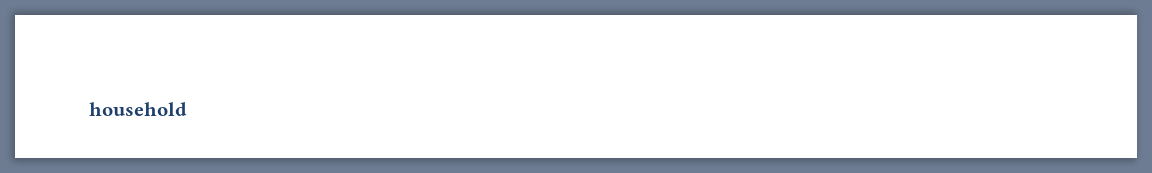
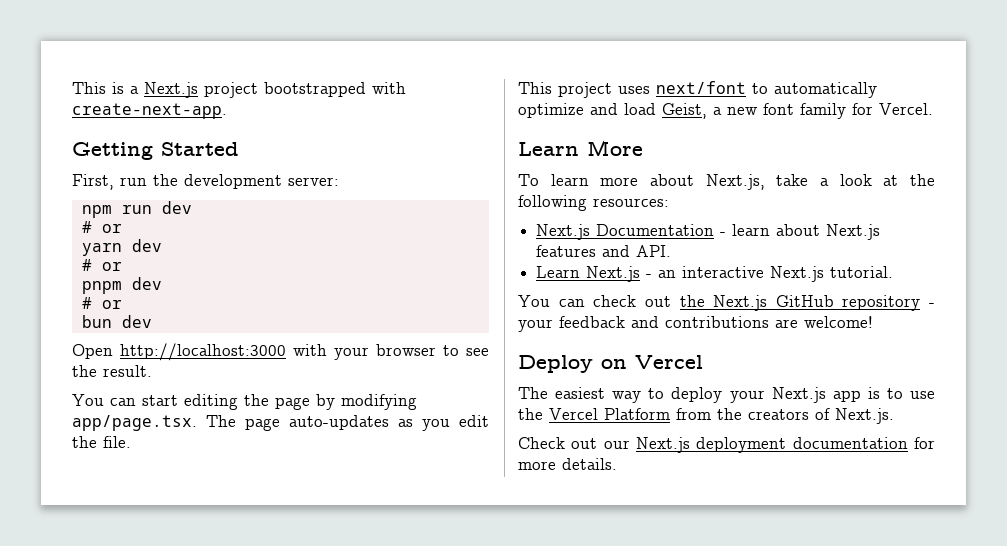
- household
+ This is a Next.js project bootstrapped with create-next-app.
+ Getting Started
+ First, run the development server:
+ npm run dev
+ # or
+ yarn dev
+ # or
+ pnpm dev
+ # or
+ bun dev
+ Open http://localhost:3000 with your browser to see the result.
+ You can start editing the page by modifying app/page.tsx. The page auto-updates as you edit the file.
+ This project uses next/font to automatically optimize and load Geist, a new font family for Vercel.
+ Learn More
+ To learn more about Next.js, take a look at the following resources:
+ Next.js Documentation - learn about Next.js features and API.
+ Learn Next.js - an interactive Next.js tutorial.
+ You can check out the Next.js GitHub repository - your feedback and contributions are welcome!
+ Deploy on Vercel
+ The easiest way to deploy your Next.js app is to use the Vercel Platform from the creators of Next.js.
+ Check out our Next.js deployment documentation for more details.

